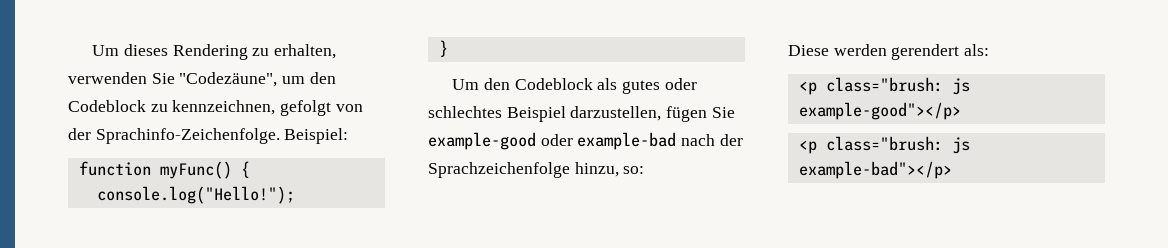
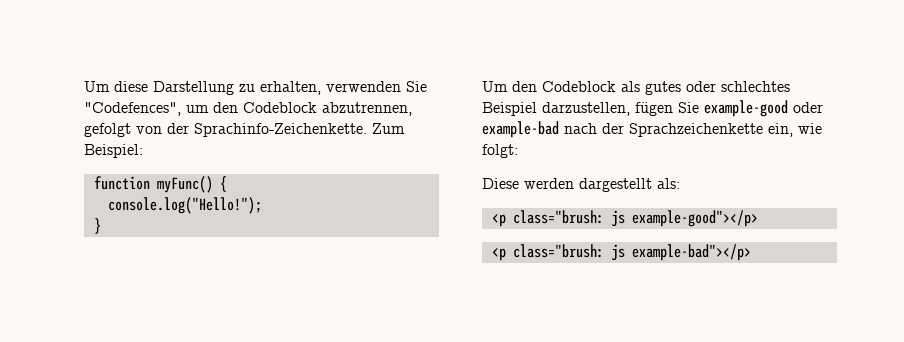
- Um dieses Rendering zu erhalten, verwenden Sie "Codezäune", um den Codeblock zu kennzeichnen, gefolgt von der Sprachinfo-Zeichenfolge. Beispiel:
+ Um diese Darstellung zu erhalten, verwenden Sie "Codefences", um den Codeblock abzutrennen, gefolgt von der Sprachinfo-Zeichenkette. Zum Beispiel:
- Um den Codeblock als gutes oder schlechtes Beispiel darzustellen, fügen Sie example-good oder example-bad nach der Sprachzeichenfolge hinzu, so:
+ Um den Codeblock als gutes oder schlechtes Beispiel darzustellen, fügen Sie example-good oder example-bad nach der Sprachzeichenkette ein, wie folgt:
- Diese werden gerendert als:
+ Diese werden dargestellt als:

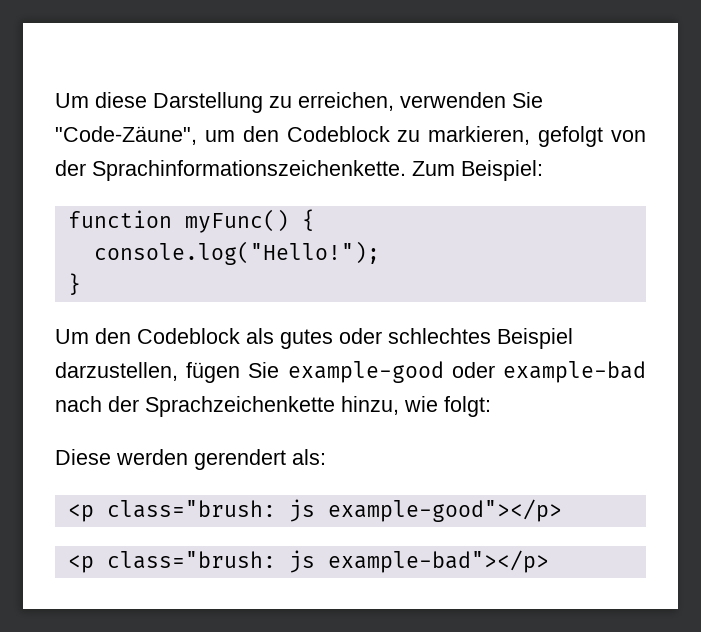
- Um diese Darstellung zu erhalten, verwenden Sie "Codefences", um den Codeblock abzutrennen, gefolgt von der Sprachinfo-Zeichenkette.
+ Um diese Darstellung zu erreichen, verwenden Sie "Code-Zäune", um den Codeblock zu markieren, gefolgt von der Sprachinformationszeichenkette.
- Um den Codeblock als gutes oder schlechtes Beispiel darzustellen, fügen Sie example-good oder example-bad nach der Sprachzeichenkette ein, wie folgt:
+ Um den Codeblock als gutes oder schlechtes Beispiel darzustellen, fügen Sie example-good oder example-bad nach der Sprachzeichenkette hinzu, wie folgt:
- Diese werden dargestellt als:
+ Diese werden gerendert als:

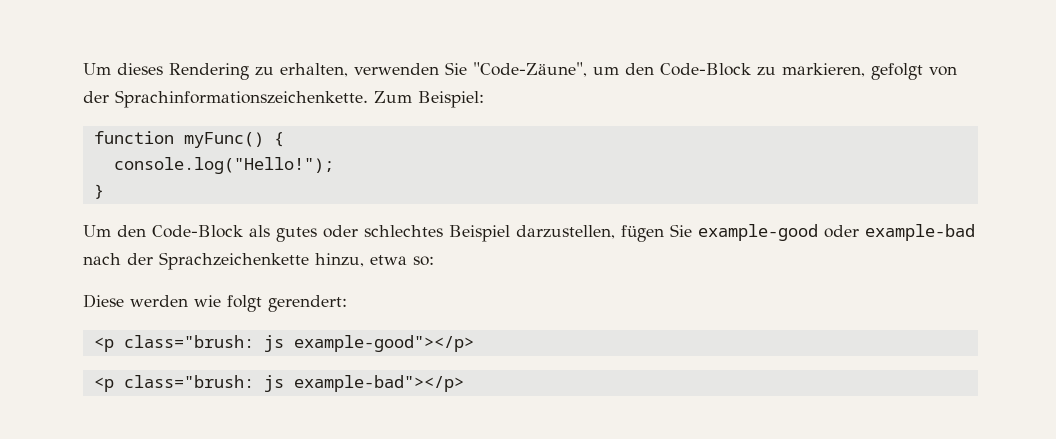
- Um diese Darstellung zu erreichen, verwenden Sie "Code-Zäune", um den Codeblock zu markieren, gefolgt von der Sprachinformationszeichenkette.
+ Um dieses Rendering zu erhalten, verwenden Sie "Code-Zäune", um den Code-Block zu markieren, gefolgt von der Sprachinformationszeichenkette.
- Um den Codeblock als gutes oder schlechtes Beispiel darzustellen, fügen Sie example-good oder example-bad nach der Sprachzeichenkette hinzu, wie folgt:
+ Um den Code-Block als gutes oder schlechtes Beispiel darzustellen, fügen Sie example-good oder example-bad nach der Sprachzeichenkette hinzu, etwa so:
- Diese werden gerendert als:
+ Diese werden wie folgt gerendert:

